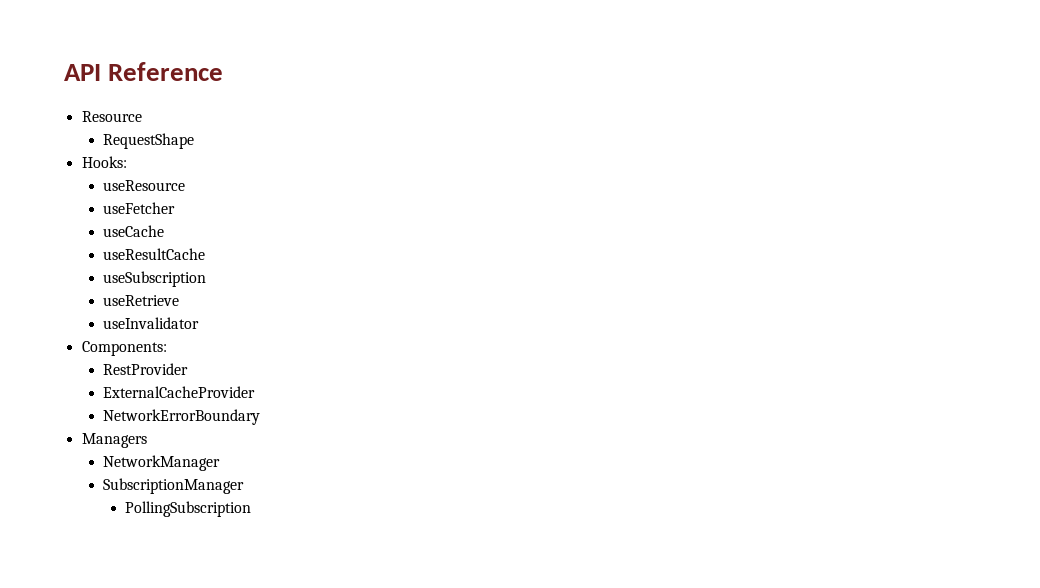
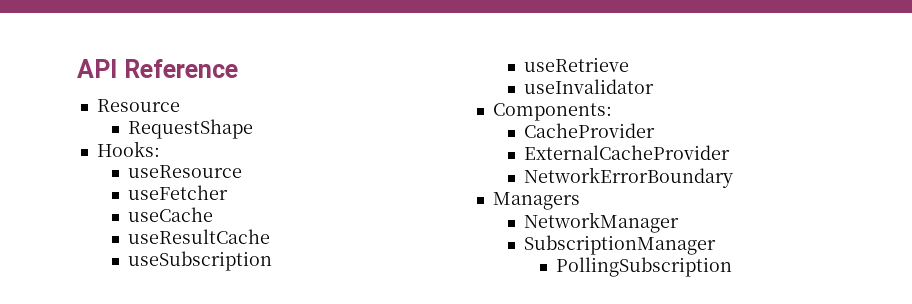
- RestProvider
+ CacheProvider

